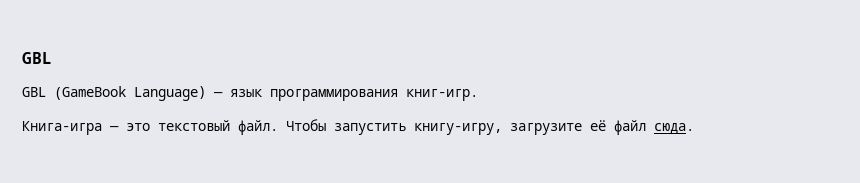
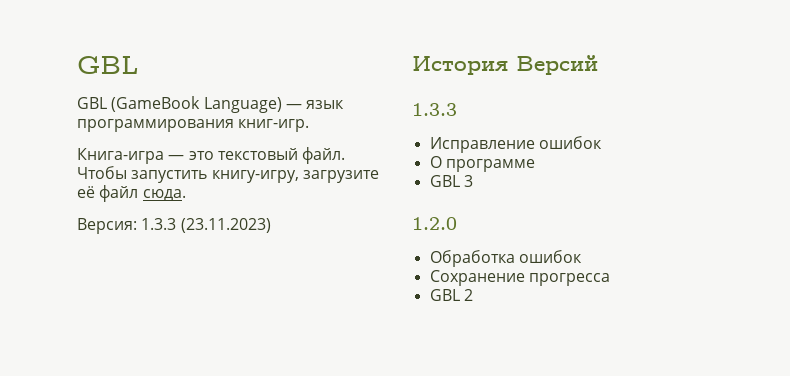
+ Версия: 1.3.3 (23.11.2023)
+ История Версий
+ 1.3.3
+ Исправление ошибок
+ О программе
+ GBL 3
+ 1.2.0
+ Обработка ошибок
+ Сохранение прогресса
+ GBL 2

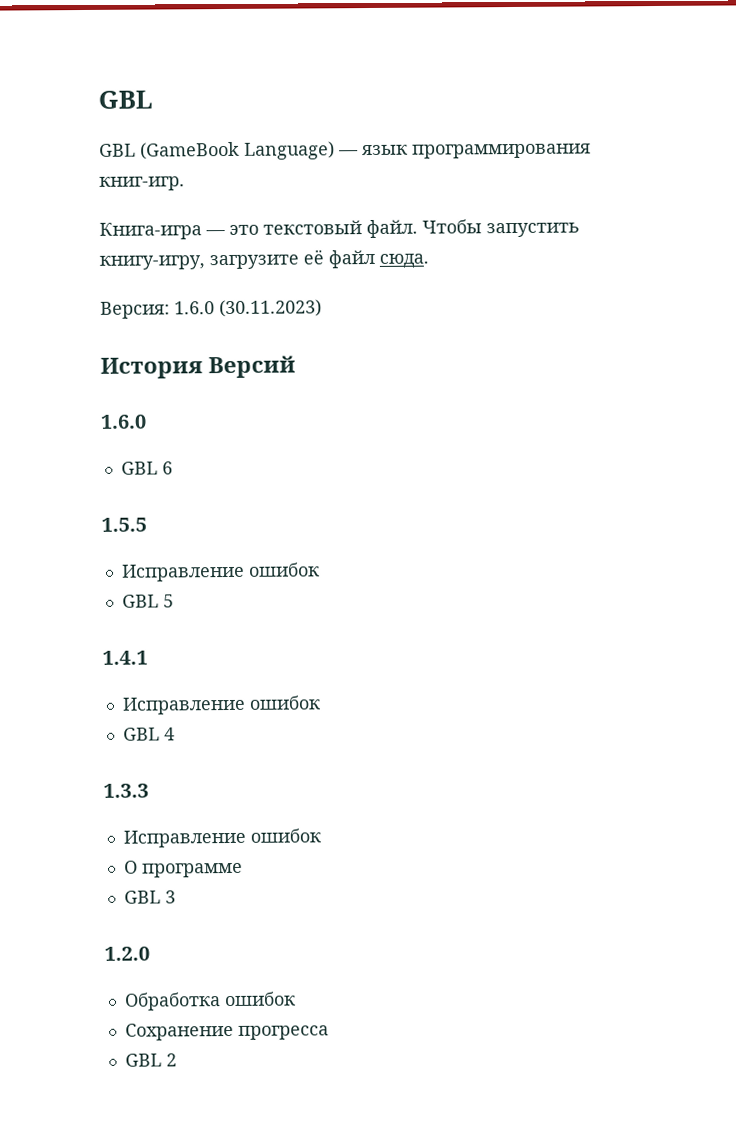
- Версия: 1.3.3 (23.11.2023)
+ Версия: 1.6.0 (30.11.2023)
  История Версий
+ 1.6.0
+ GBL 6
+ 1.5.5
+ Исправление ошибок
+ GBL 5
+ 1.4.1
+ Исправление ошибок
+ GBL 4

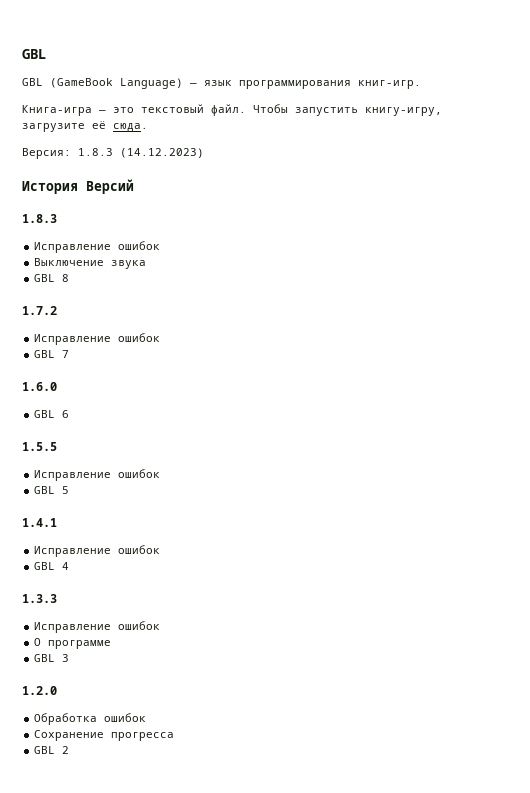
- Чтобы запустить книгу-игру, загрузите её файл сюда.
+ Чтобы запустить книгу-игру, загрузите её сюда.
- Версия: 1.6.0 (30.11.2023)
+ Версия: 1.8.3 (14.12.2023)
  История Версий
+ 1.8.3
+ Исправление ошибок
+ Выключение звука
+ GBL 8
+ 1.7.2
+ Исправление ошибок
+ GBL 7

